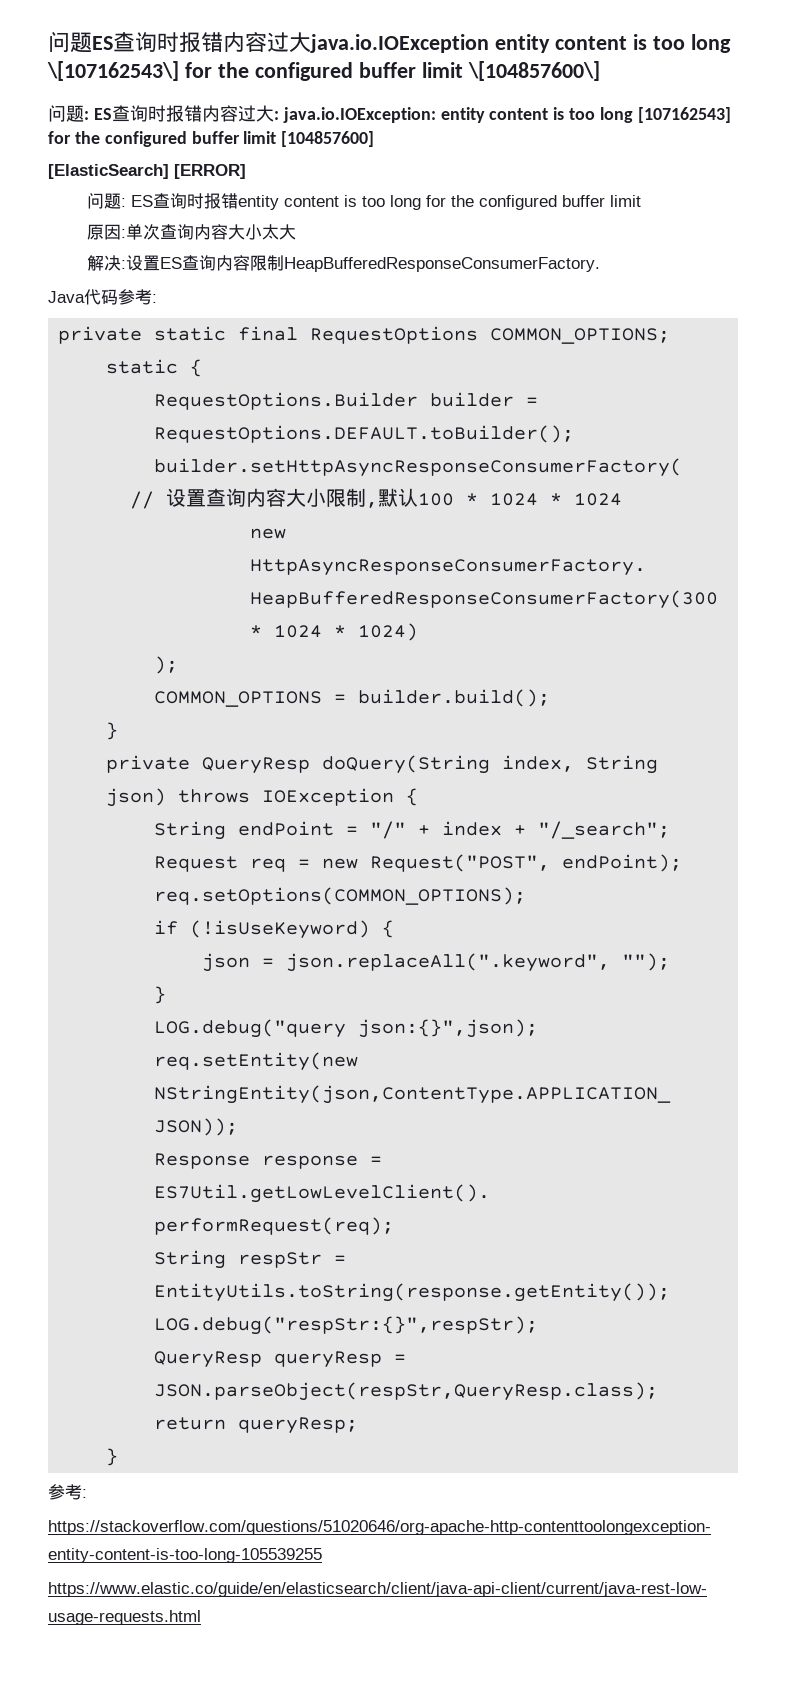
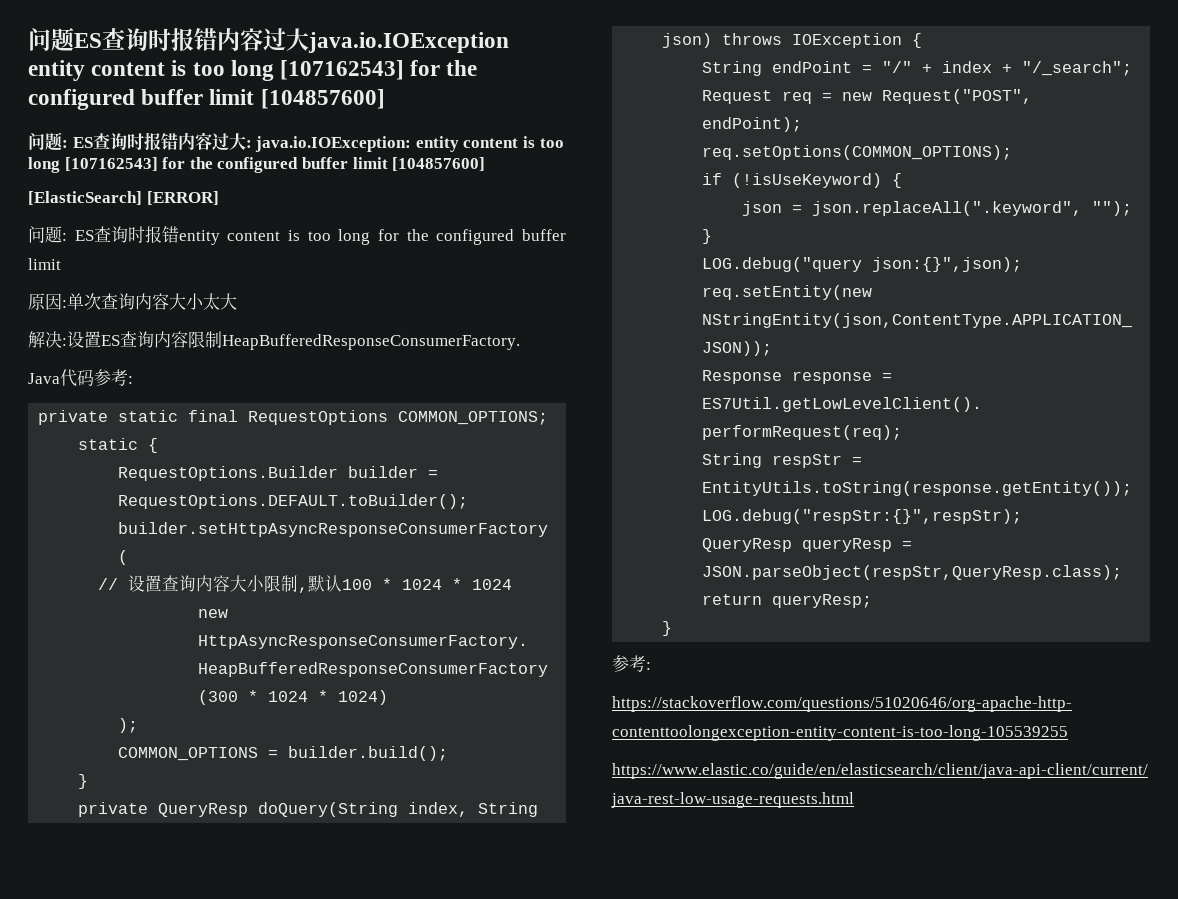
- 问题ES查询时报错内容过大java.io.IOException entity content is too long \[107162543\] for the configured buffer limit \[104857600\]
+ 问题ES查询时报错内容过大java.io.IOException entity content is too long [107162543] for the configured buffer limit [104857600]

